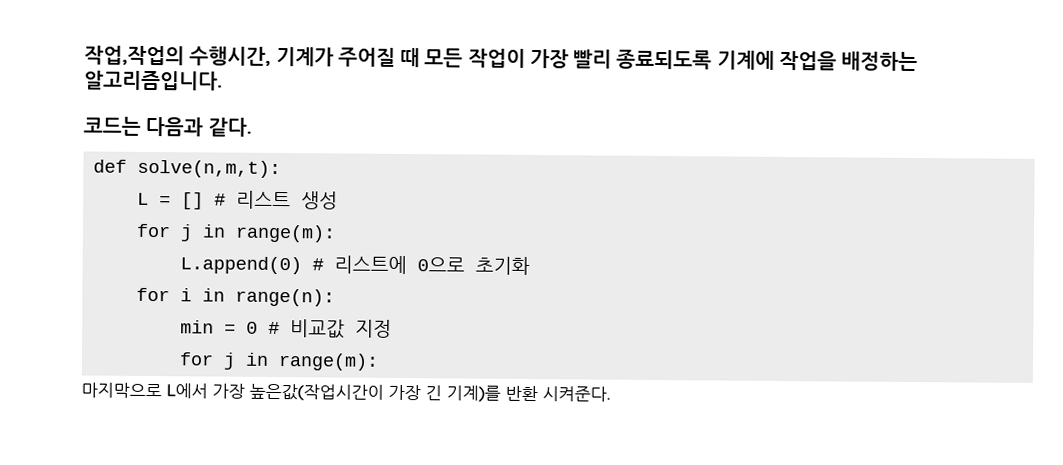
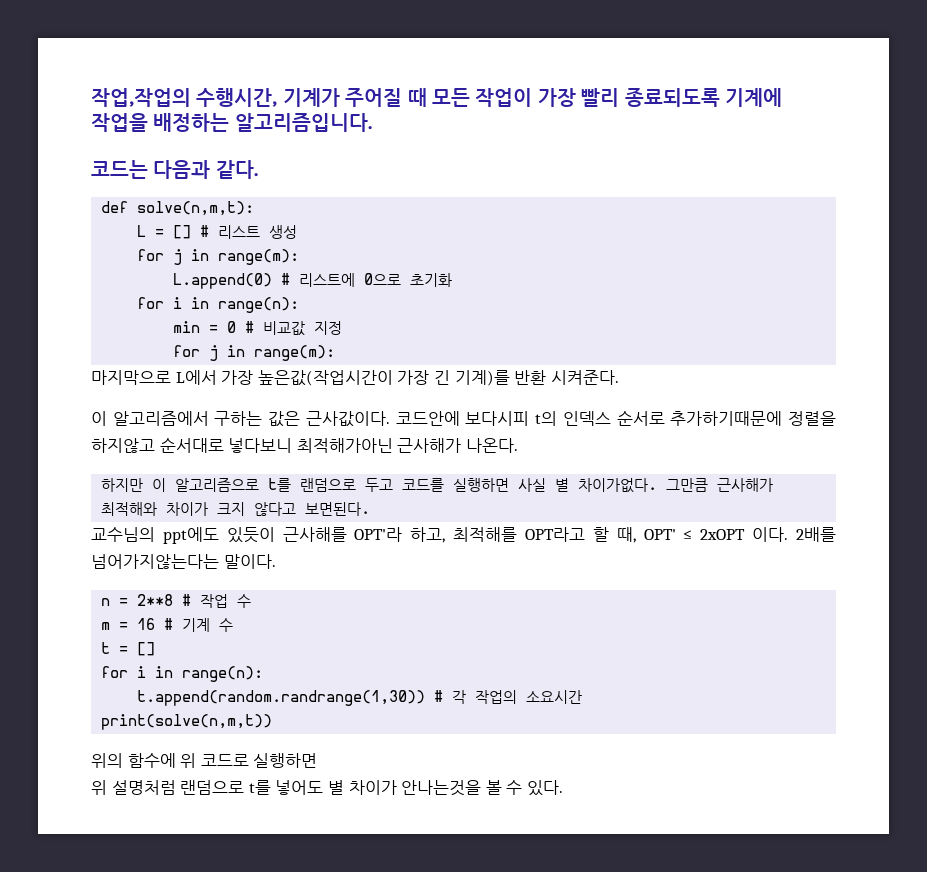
+ 이 알고리즘에서 구하는 값은 근사값이다. 코드안에 보다시피 t의 인덱스 순서로 추가하기때문에 정렬을 하지않고 순서대로 넣다보니 최적해가아닌 근사해가 나온다.
+ 하지만 이 알고리즘으로 t를 랜덤으로 두고 코드를 실행하면 사실 별 차이가없다. 그만큼 근사해가 최적해와 차이가 크지 않다고 보면된다.
+ 교수님의 ppt에도 있듯이 근사해를 OPT'라 하고, 최적해를 OPT라고 할 때, OPT' ≤ 2xOPT 이다. 2배를 넘어가지않는다는 말이다.
+ n = 2**8 # 작업 수
+ m = 16 # 기계 수
+ t = []
+ for i in range(n):
+ t.append(random.randrange(1,30)) # 각 작업의 소요시간
+ print(solve(n,m,t))
+ 위의 함수에 위 코드로 실행하면
+ 위 설명처럼 랜덤으로 t를 넣어도 별 차이가 안나는것을 볼 수 있다.

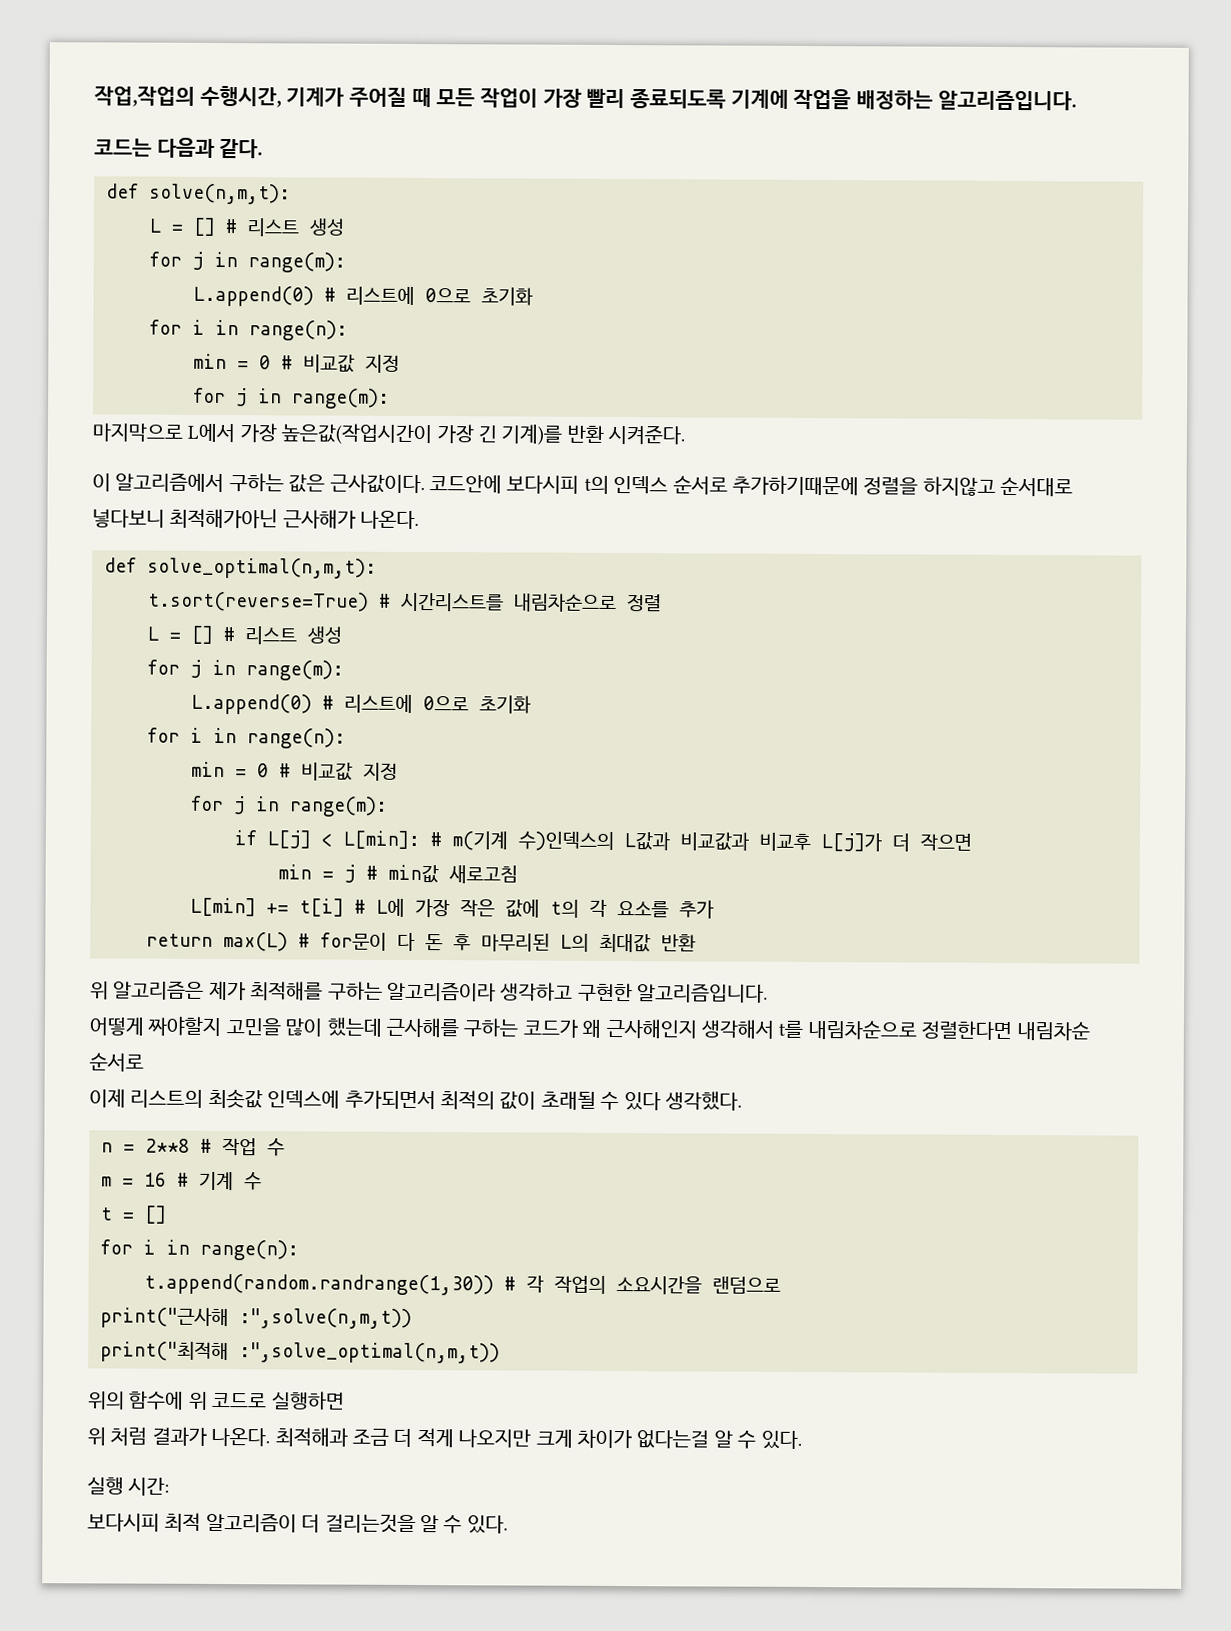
- 하지만 이 알고리즘으로 t를 랜덤으로 두고 코드를 실행하면 사실 별 차이가없다. 그만큼 근사해가 최적해와 차이가 크지 않다고 보면된다.
- 교수님의 ppt에도 있듯이 근사해를 OPT'라 하고, 최적해를 OPT라고 할 때, OPT' ≤ 2xOPT 이다. 2배를 넘어가지않는다는 말이다.
+ def solve_optimal(n,m,t):
+ t.sort(reverse=True) # 시간리스트를 내림차순으로 정렬
+ L = [] # 리스트 생성
+ for j in range(m):
+ L.append(0) # 리스트에 0으로 초기화
+ for i in range(n):
+ min = 0 # 비교값 지정
+ for j in range(m):
+ if L[j] < L[min]: # m(기계 수)인덱스의 L값과 비교값과 비교후 L[j]가 더 작으면
+ min = j # min값 새로고침
+ L[min] += t[i] # L에 가장 작은 값에 t의 각 요소를 추가
+ return max(L) # for문이 다 돈 후 마무리된 L의 최대값 반환
+ 위 알고리즘은 제가 최적해를 구하는 알고리즘이라 생각하고 구현한 알고리즘입니다.
+ 어떻게 짜야할지 고민을 많이 했는데 근사해를 구하는 코드가 왜 근사해인지 생각해서 t를 내림차순으로 정렬한다면 내림차순 순서로
+ 이제 리스트의 최솟값 인덱스에 추가되면서 최적의 값이 초래될 수 있다 생각했다.
- t.append(random.randrange(1,30)) # 각 작업의 소요시간
- print(solve(n,m,t))
+ t.append(random.randrange(1,30)) # 각 작업의 소요시간을 랜덤으로
+ print("근사해 :",solve(n,m,t))
+ print("최적해 :",solve_optimal(n,m,t))
- 위 설명처럼 랜덤으로 t를 넣어도 별 차이가 안나는것을 볼 수 있다.
+ 위 처럼 결과가 나온다. 최적해과 조금 더 적게 나오지만 크게 차이가 없다는걸 알 수 있다.
+ 실행 시간:
+ 보다시피 최적 알고리즘이 더 걸리는것을 알 수 있다.

